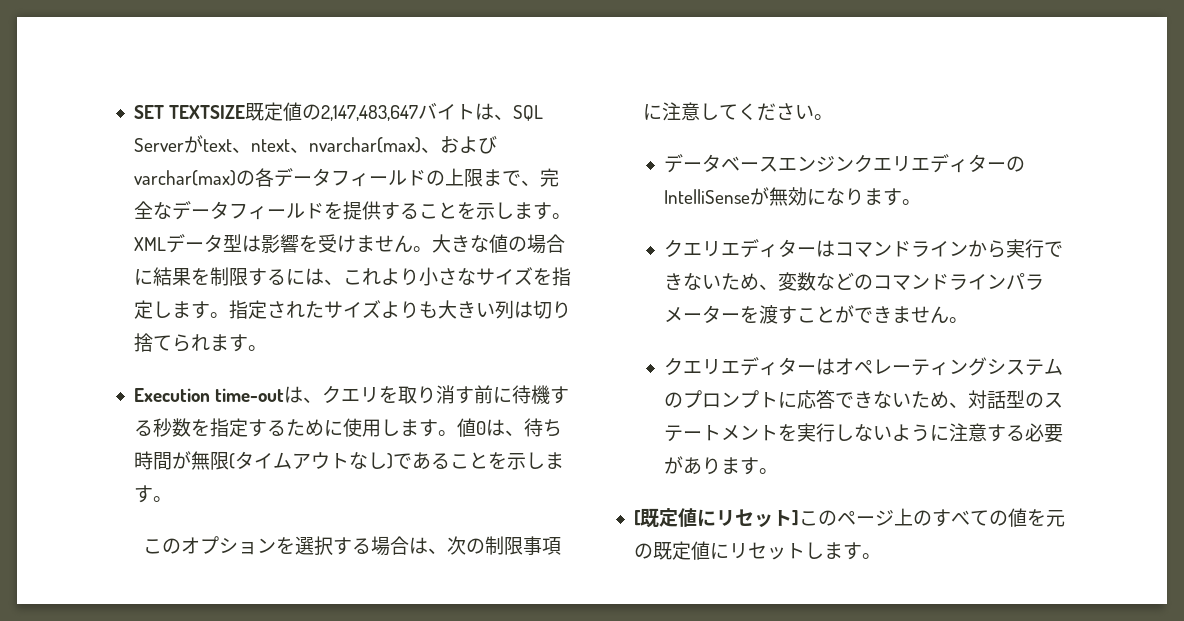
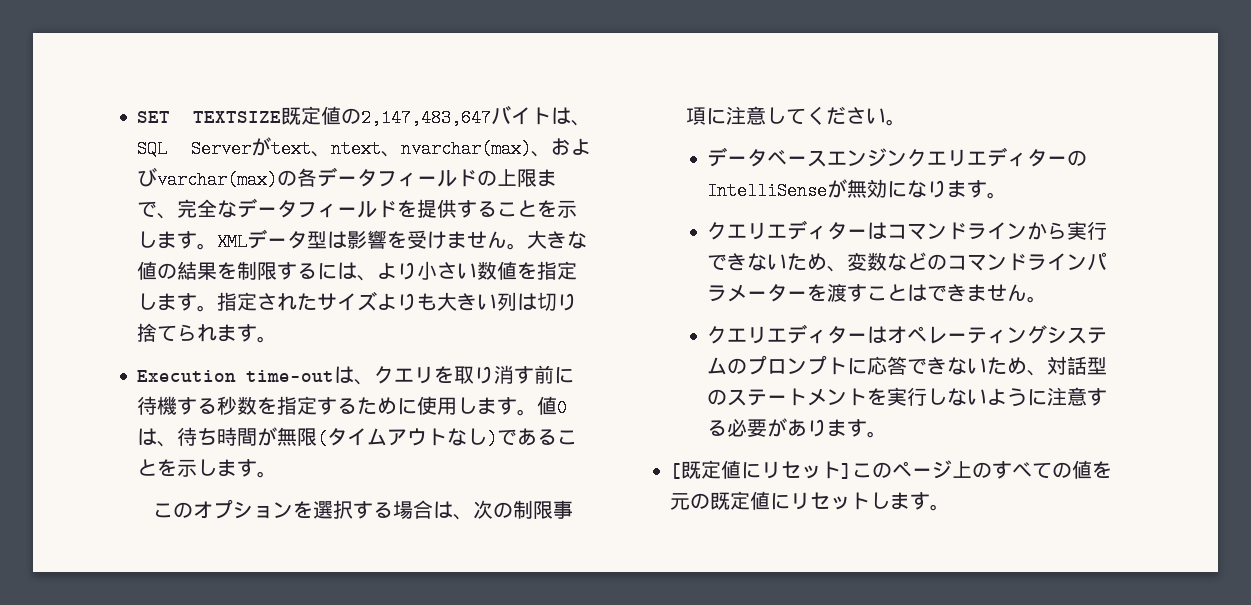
- 大きな値の場合に結果を制限するには、これより小さなサイズを指定します。
+ 大きな値の結果を制限するには、より小さい数値を指定します。
- クエリエディターはコマンドラインから実行できないため、変数などのコマンドラインパラメーターを渡すことができません。
+ クエリエディターはコマンドラインから実行できないため、変数などのコマンドラインパラメーターを渡すことはできません。

